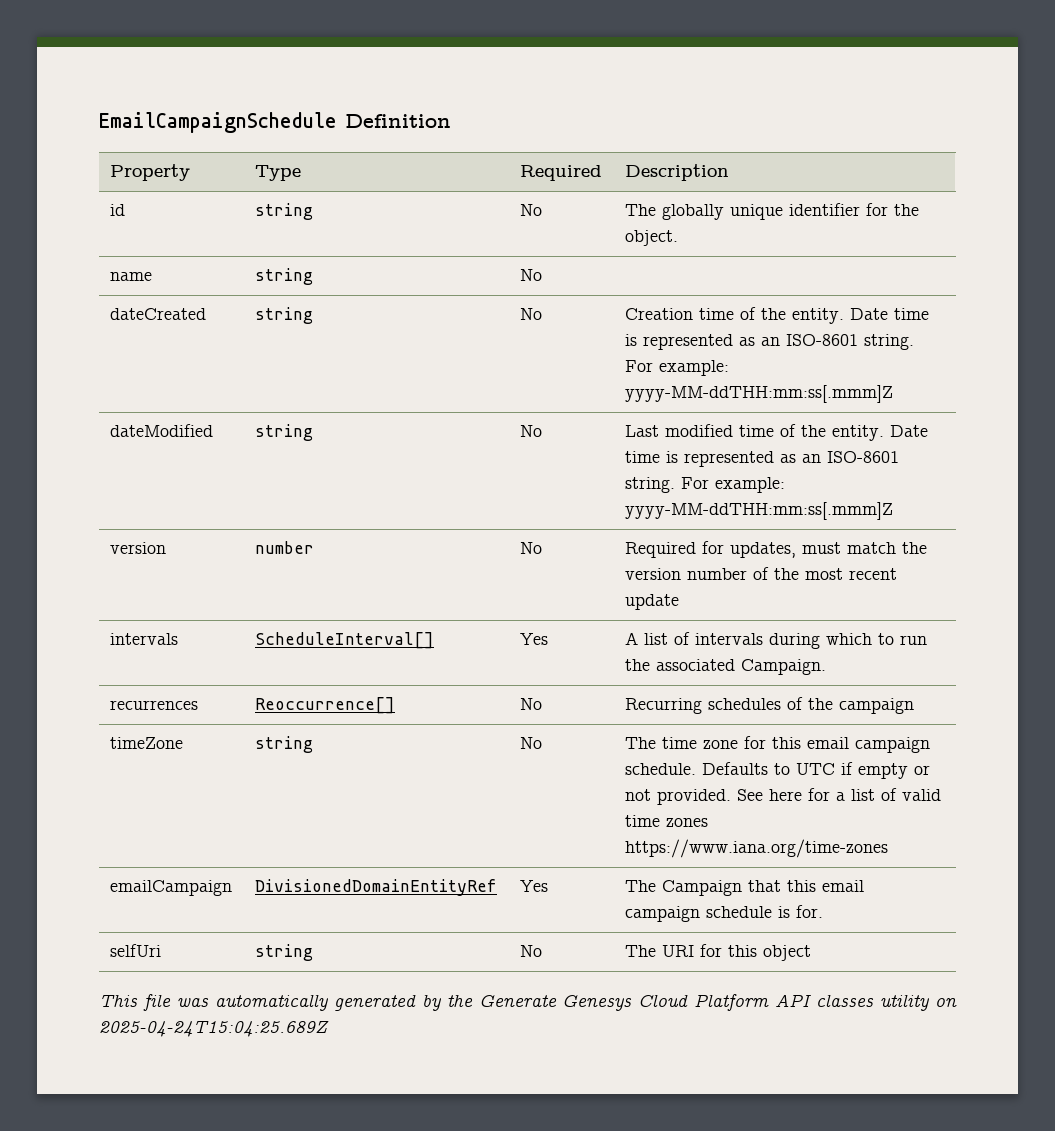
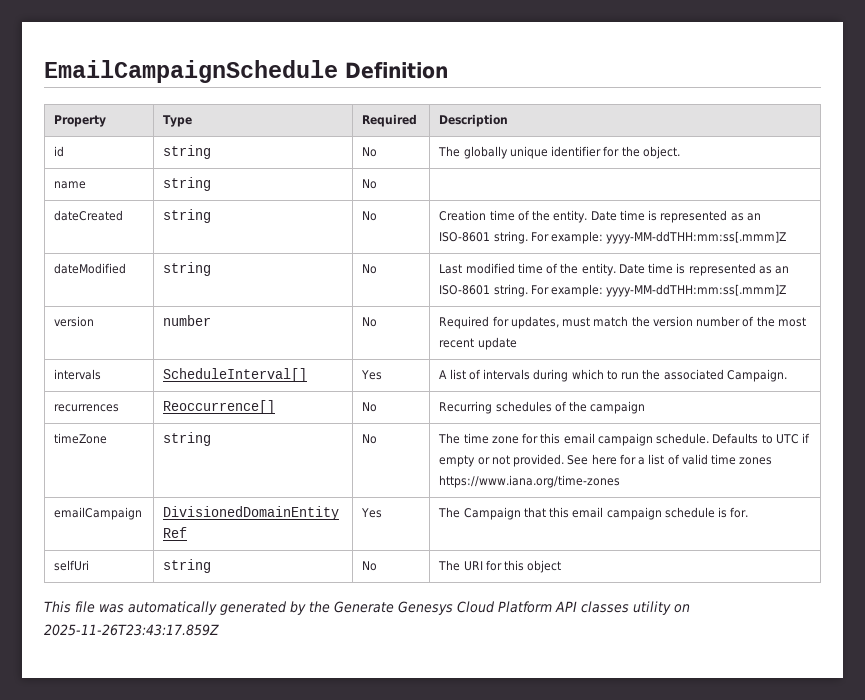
- This file was automatically generated by the Generate Genesys Cloud Platform API classes utility on 2025-04-24T15:04:25.689Z
+ This file was automatically generated by the Generate Genesys Cloud Platform API classes utility on 2025-11-26T23:43:17.859Z

